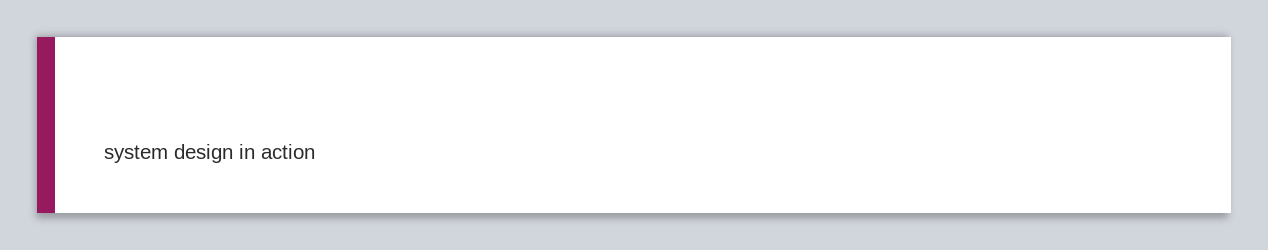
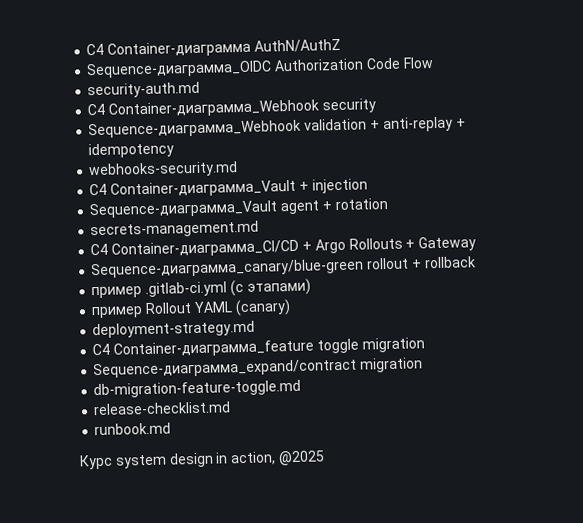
- system design in action
+ C4 Container-диаграмма AuthN/AuthZ
+ Sequence-диаграмма_OIDC Authorization Code Flow
+ security-auth.md
+ C4 Container-диаграмма_Webhook security
+ Sequence-диаграмма_Webhook validation + anti-replay + idempotency
+ webhooks-security.md
+ C4 Container-диаграмма_Vault + injection
+ Sequence-диаграмма_Vault agent + rotation
+ secrets-management.md
+ C4 Container-диаграмма_CI/CD + Argo Rollouts + Gateway
+ Sequence-диаграмма_canary/blue-green rollout + rollback
+ пример .gitlab-ci.yml (с этапами)
+ пример Rollout YAML (canary)
+ deployment-strategy.md
+ C4 Container-диаграмма_feature toggle migration
+ Sequence-диаграмма_expand/contract migration
+ db-migration-feature-toggle.md
+ release-checklist.md
+ runbook.md
+ Курс system design in action, @2025

